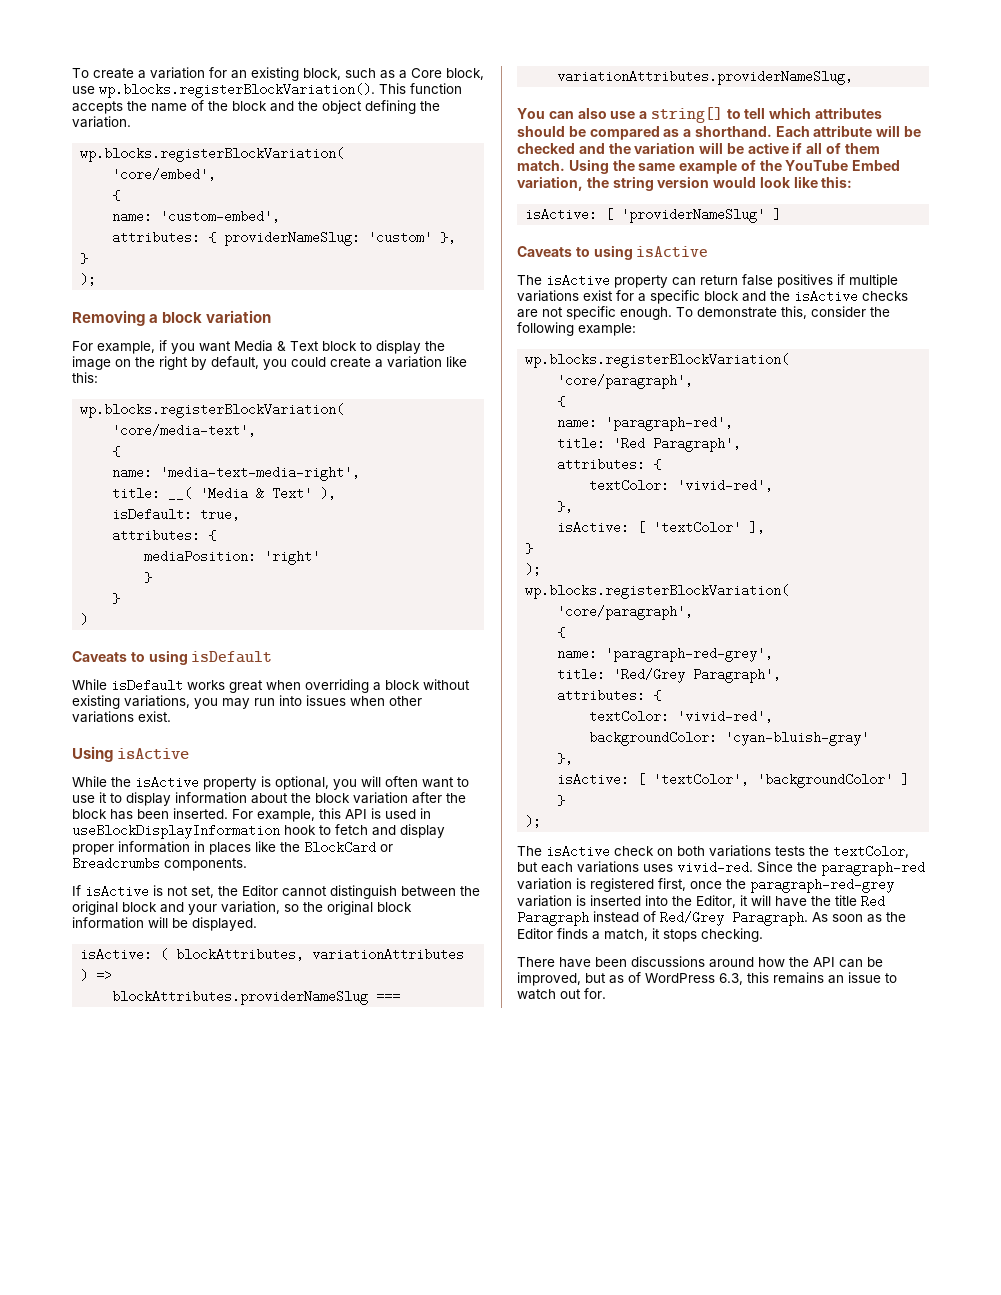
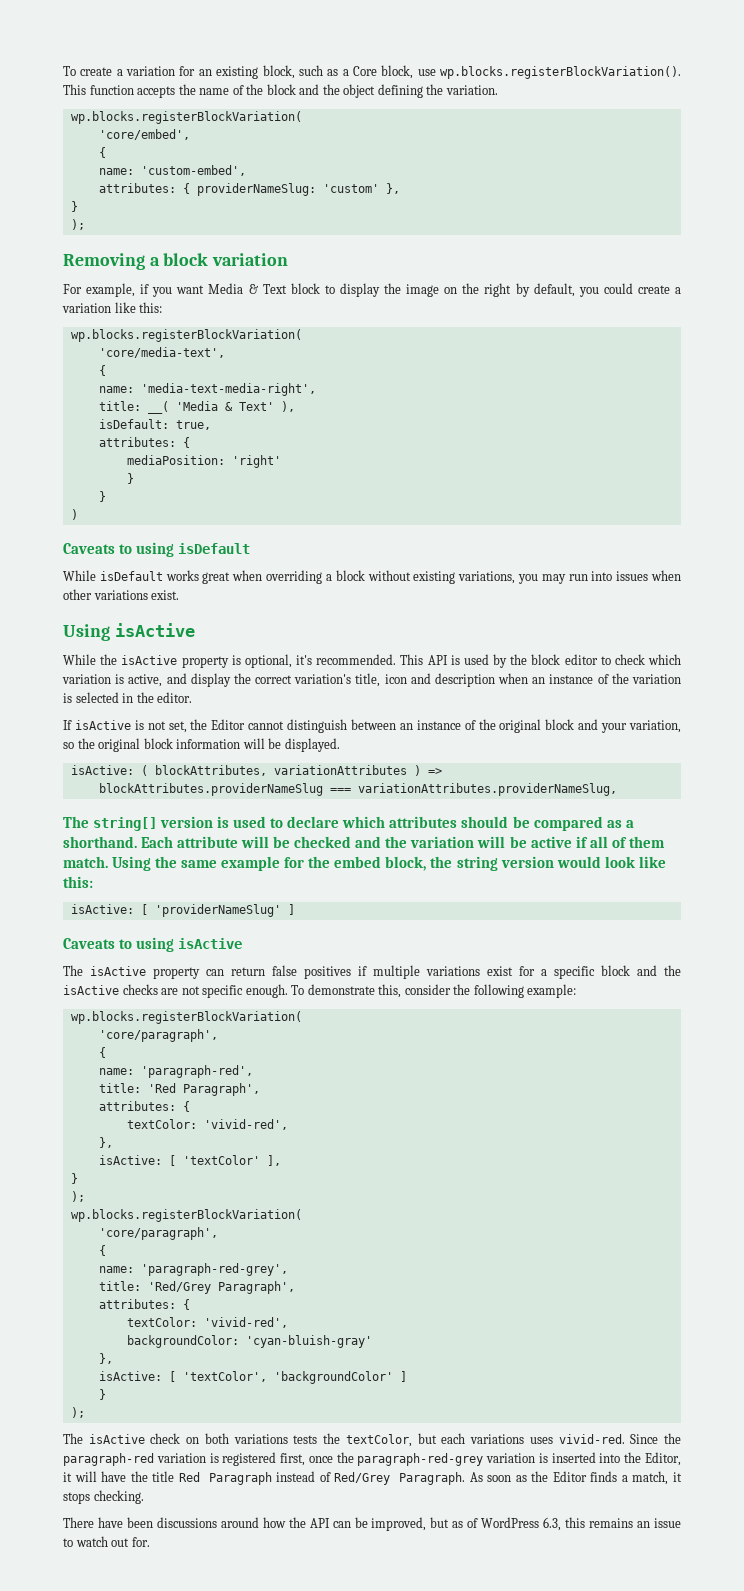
- While the isActive property is optional, you will often want to use it to display information about the block variation after the block has been inserted. For example, this API is used in useBlockDisplayInformation hook to fetch and display proper information in places like the BlockCard or Breadcrumbs components.
+ While the isActive property is optional, it's recommended. This API is used by the block editor to check which variation is active, and display the correct variation's title, icon and description when an instance of the variation is selected in the editor.
- If isActive is not set, the Editor cannot distinguish between the original block and your variation, so the original block information will be displayed.
+ If isActive is not set, the Editor cannot distinguish between an instance of the original block and your variation, so the original block information will be displayed.
- You can also use a string[] to tell which attributes should be compared as a shorthand.
+ The string[] version is used to declare which attributes should be compared as a shorthand.
- Using the same example of the YouTube Embed variation, the string version would look like this:
+ Using the same example for the embed block, the string version would look like this:

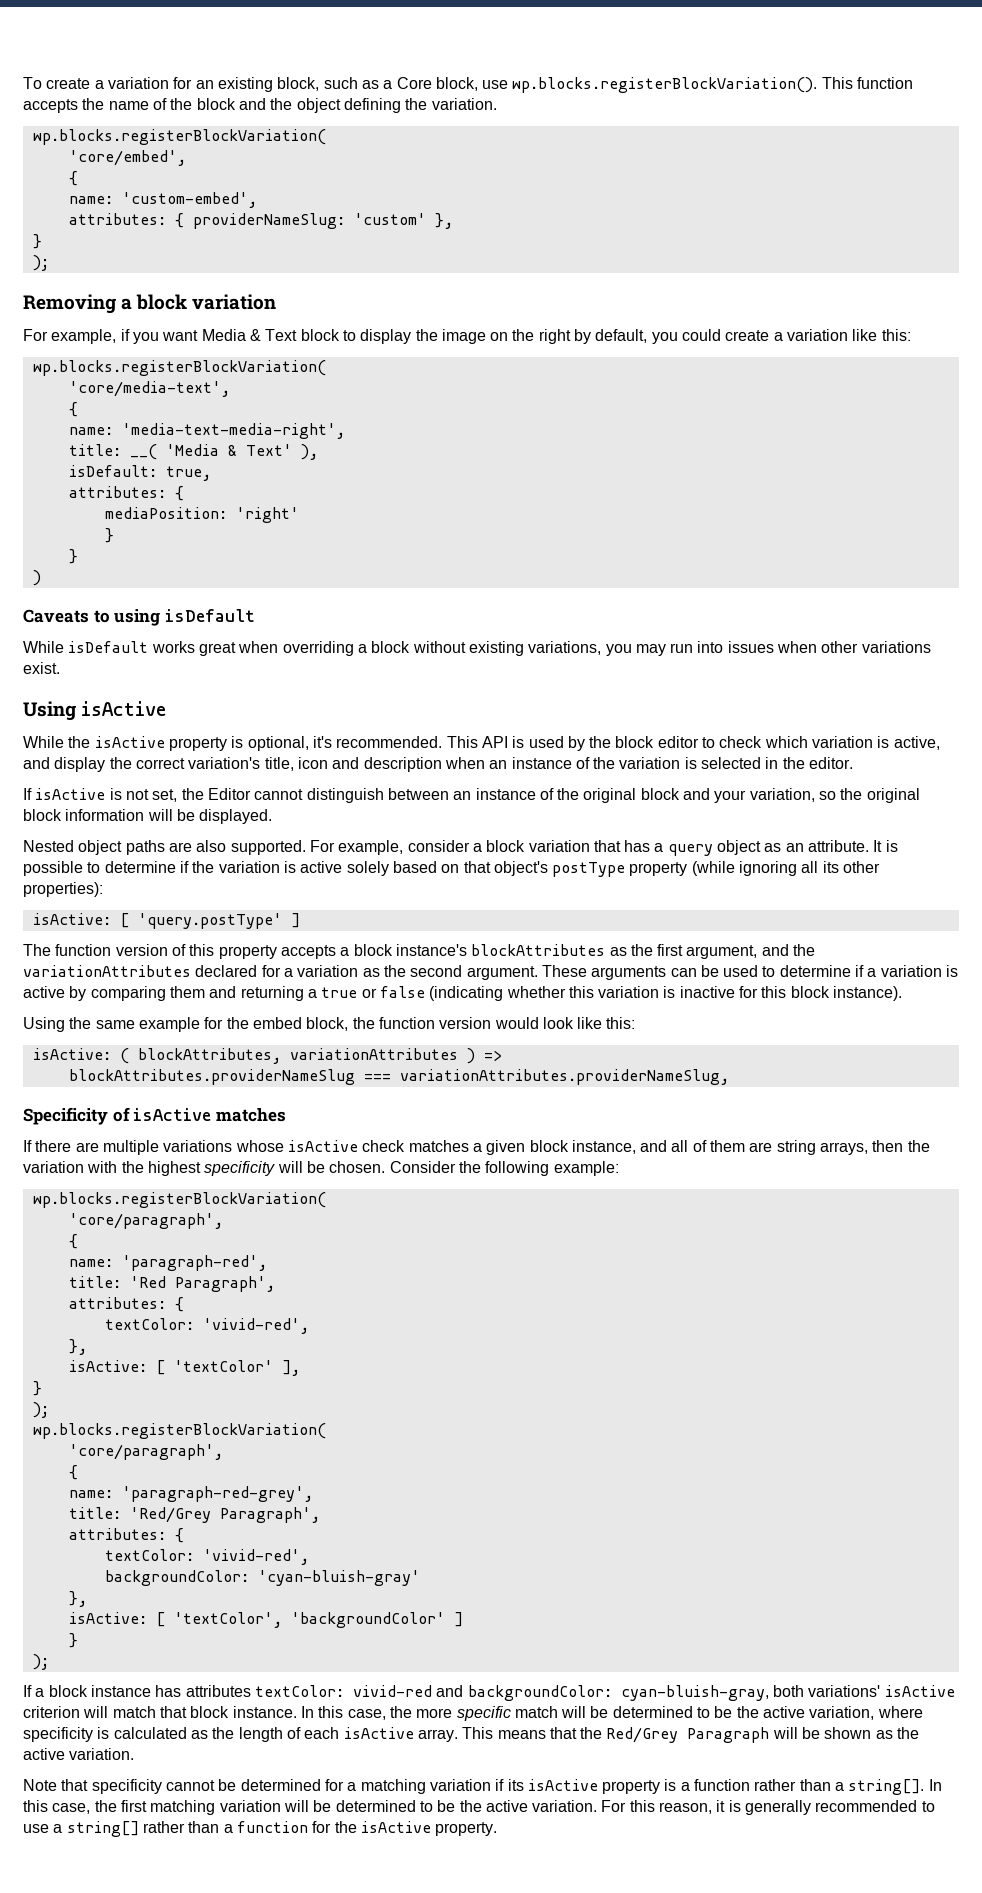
+ Nested object paths are also supported. For example, consider a block variation that has a query object as an attribute. It is possible to determine if the variation is active solely based on that object's postType property (while ignoring all its other properties):
+ isActive: [ 'query.postType' ]
+ The function version of this property accepts a block instance's blockAttributes as the first argument, and the variationAttributes declared for a variation as the second argument. These arguments can be used to determine if a variation is active by comparing them and returning a true or false (indicating whether this variation is inactive for this block instance).
+ Using the same example for the embed block, the function version would look like this:
- The string[] version is used to declare which attributes should be compared as a shorthand. Each attribute will be checked and the variation will be active if all of them match. Using the same example for the embed block, the string version would look like this:
- isActive: [ 'providerNameSlug' ]
- Caveats to using isActive
- The isActive property can return false positives if multiple variations exist for a specific block and the isActive checks are not specific enough. To demonstrate this, consider the following example:
+ Specificity of isActive matches
+ If there are multiple variations whose isActive check matches a given block instance, and all of them are string arrays, then the variation with the highest specificity will be chosen. Consider the following example:
- The isActive check on both variations tests the textColor, but each variations uses vivid-red. Since the paragraph-red variation is registered first, once the paragraph-red-grey variation is inserted into the Editor, it will have the title Red Paragraph instead of Red/Grey Paragraph. As soon as the Editor finds a match, it stops checking.
- There have been discussions around how the API can be improved, but as of WordPress 6.3, this remains an issue to watch out for.
+ If a block instance has attributes textColor: vivid-red and backgroundColor: cyan-bluish-gray, both variations' isActive criterion will match that block instance. In this case, the more specific match will be determined to be the active variation, where specificity is calculated as the length of each isActive array. This means that the Red/Grey Paragraph will be shown as the active variation.
+ Note that specificity cannot be determined for a matching variation if its isActive property is a function rather than a string[]. In this case, the first matching variation will be determined to be the active variation. For this reason, it is generally recommended to use a string[] rather than a function for the isActive property.

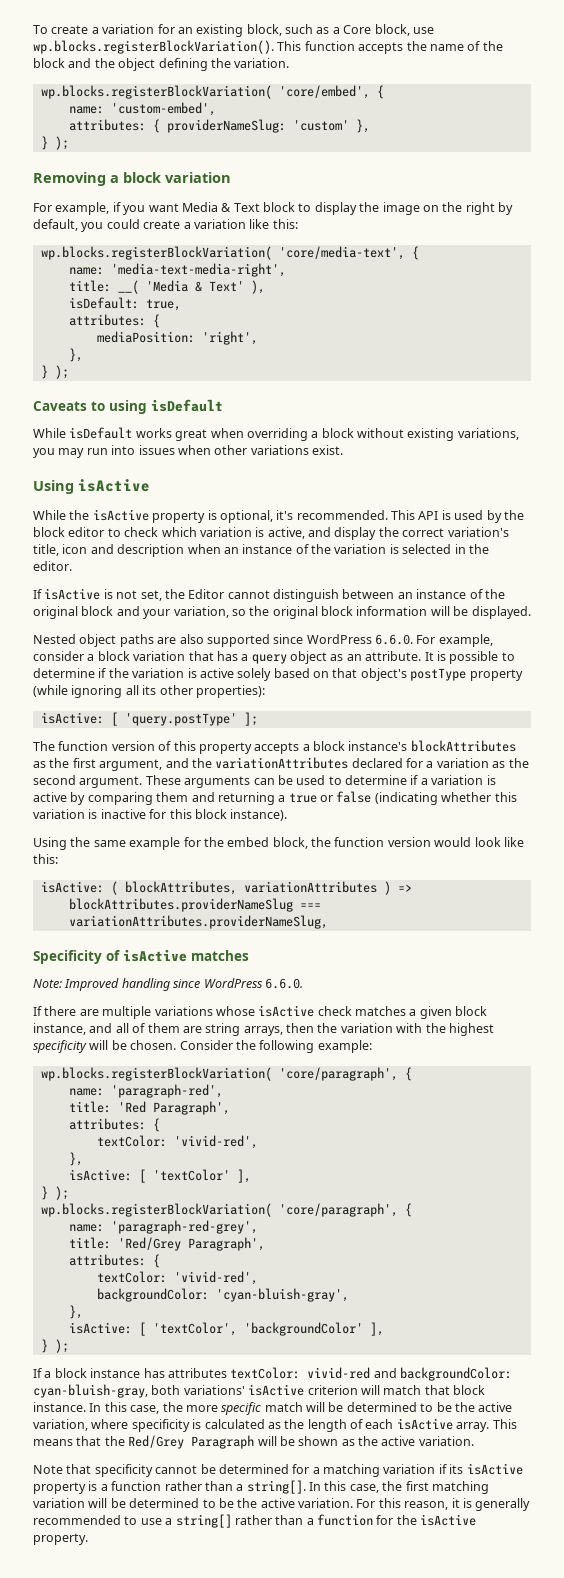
  To create a variation for an existing block, such as a Core block, use wp.blocks.registerBlockVariation(). This function accepts the name of the block and the object defining the variation.
- wp.blocks.registerBlockVariation(
- 'core/embed',
- {
+ wp.blocks.registerBlockVariation( 'core/embed', {
  attributes: { providerNameSlug: 'custom' },
- }
- );
+ } );
  For example, if you want Media & Text block to display the image on the right by default, you could create a variation like this:
- wp.blocks.registerBlockVariation(
- 'core/media-text',
- {
+ wp.blocks.registerBlockVariation( 'core/media-text', {
- mediaPosition: 'right'
- }
- }
- )
+ mediaPosition: 'right',
+ },
+ } );
- Nested object paths are also supported. For example, consider a block variation that has a query object as an attribute.
+ Nested object paths are also supported since WordPress 6.6.0. For example, consider a block variation that has a query object as an attribute.
- isActive: [ 'query.postType' ]
+ isActive: [ 'query.postType' ];
+ Note: Improved handling since WordPress 6.6.0.
  Consider the following example:
- wp.blocks.registerBlockVariation(
- 'core/paragraph',
- {
+ wp.blocks.registerBlockVariation( 'core/paragraph', {
  isActive: [ 'textColor' ],
- }
- );
- wp.blocks.registerBlockVariation(
- 'core/paragraph',
- {
+ } );
+ wp.blocks.registerBlockVariation( 'core/paragraph', {
- backgroundColor: 'cyan-bluish-gray'
+ backgroundColor: 'cyan-bluish-gray',
- isActive: [ 'textColor', 'backgroundColor' ]
- }
- );
+ isActive: [ 'textColor', 'backgroundColor' ],
+ } );

